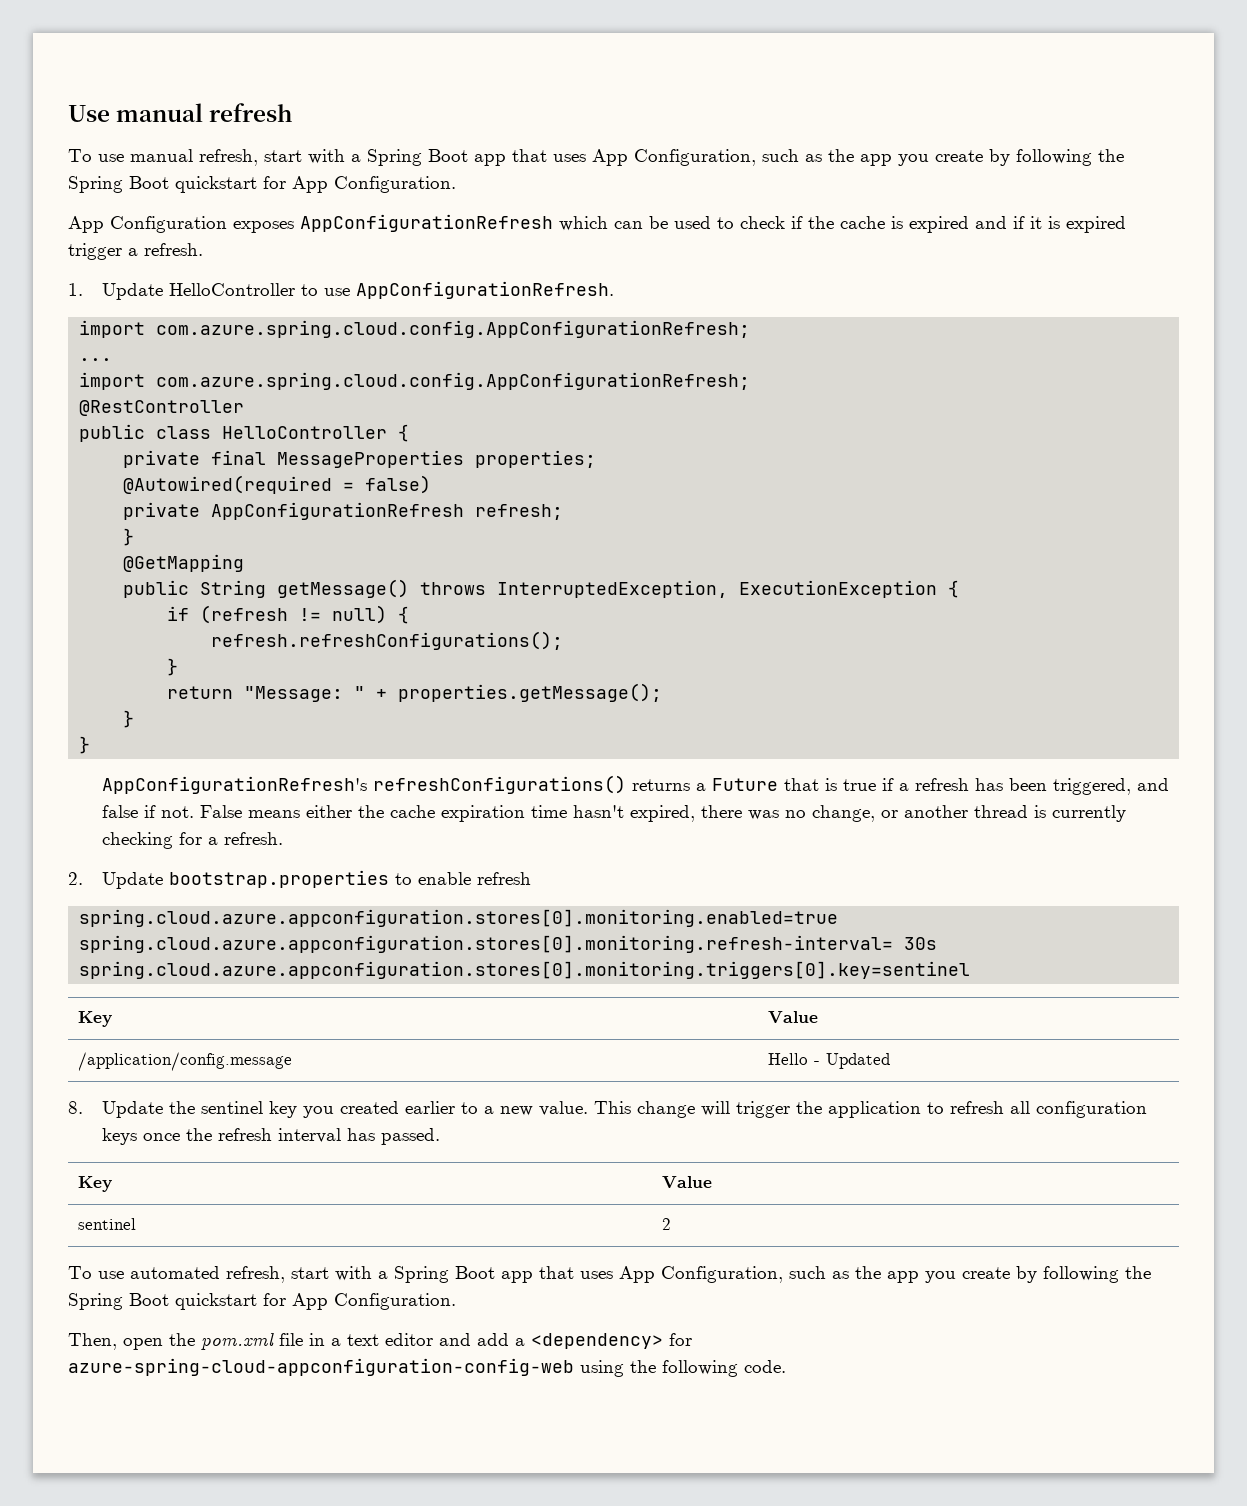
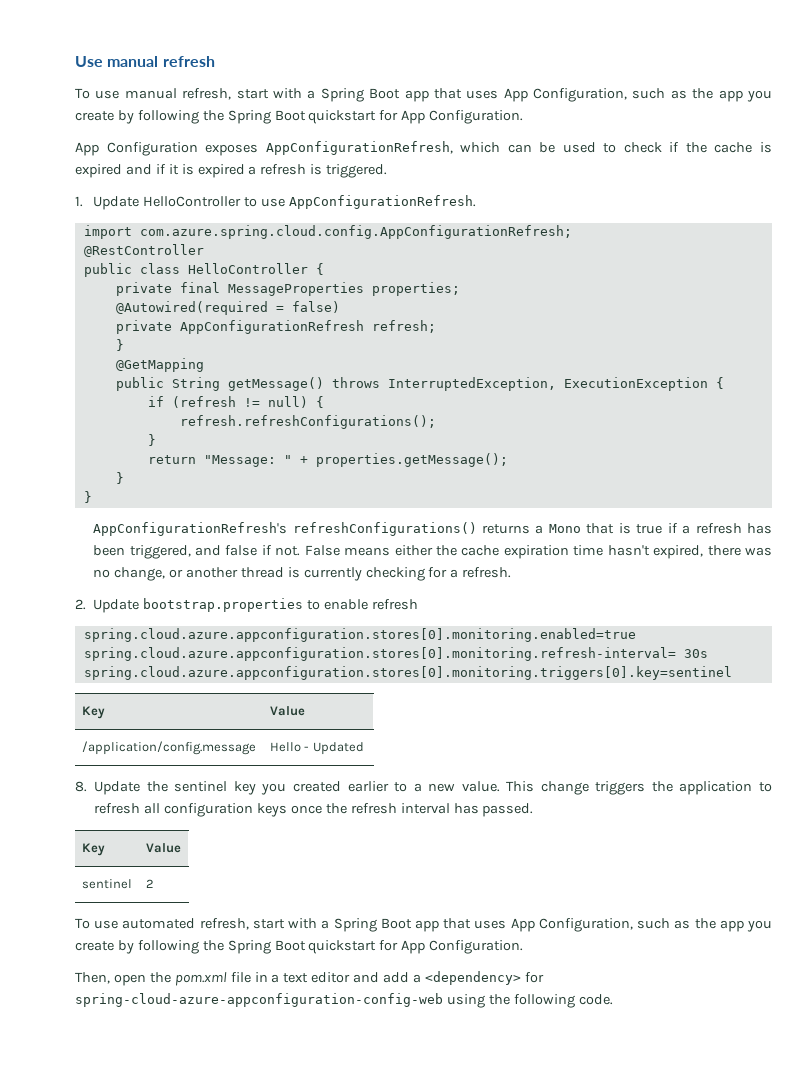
- App Configuration exposes AppConfigurationRefresh which can be used to check if the cache is expired and if it is expired trigger a refresh.
+ App Configuration exposes AppConfigurationRefresh, which can be used to check if the cache is expired and if it is expired a refresh is triggered.
- ...
- import com.azure.spring.cloud.config.AppConfigurationRefresh;
- AppConfigurationRefresh's refreshConfigurations() returns a Future that is true if a refresh has been triggered, and false if not.
+ AppConfigurationRefresh's refreshConfigurations() returns a Mono that is true if a refresh has been triggered, and false if not.
- This change will trigger the application to refresh all configuration keys once the refresh interval has passed.
+ This change triggers the application to refresh all configuration keys once the refresh interval has passed.
- Then, open the pom.xml file in a text editor and add a <dependency> for azure-spring-cloud-appconfiguration-config-web using the following code.
+ Then, open the pom.xml file in a text editor and add a <dependency> for spring-cloud-azure-appconfiguration-config-web using the following code.

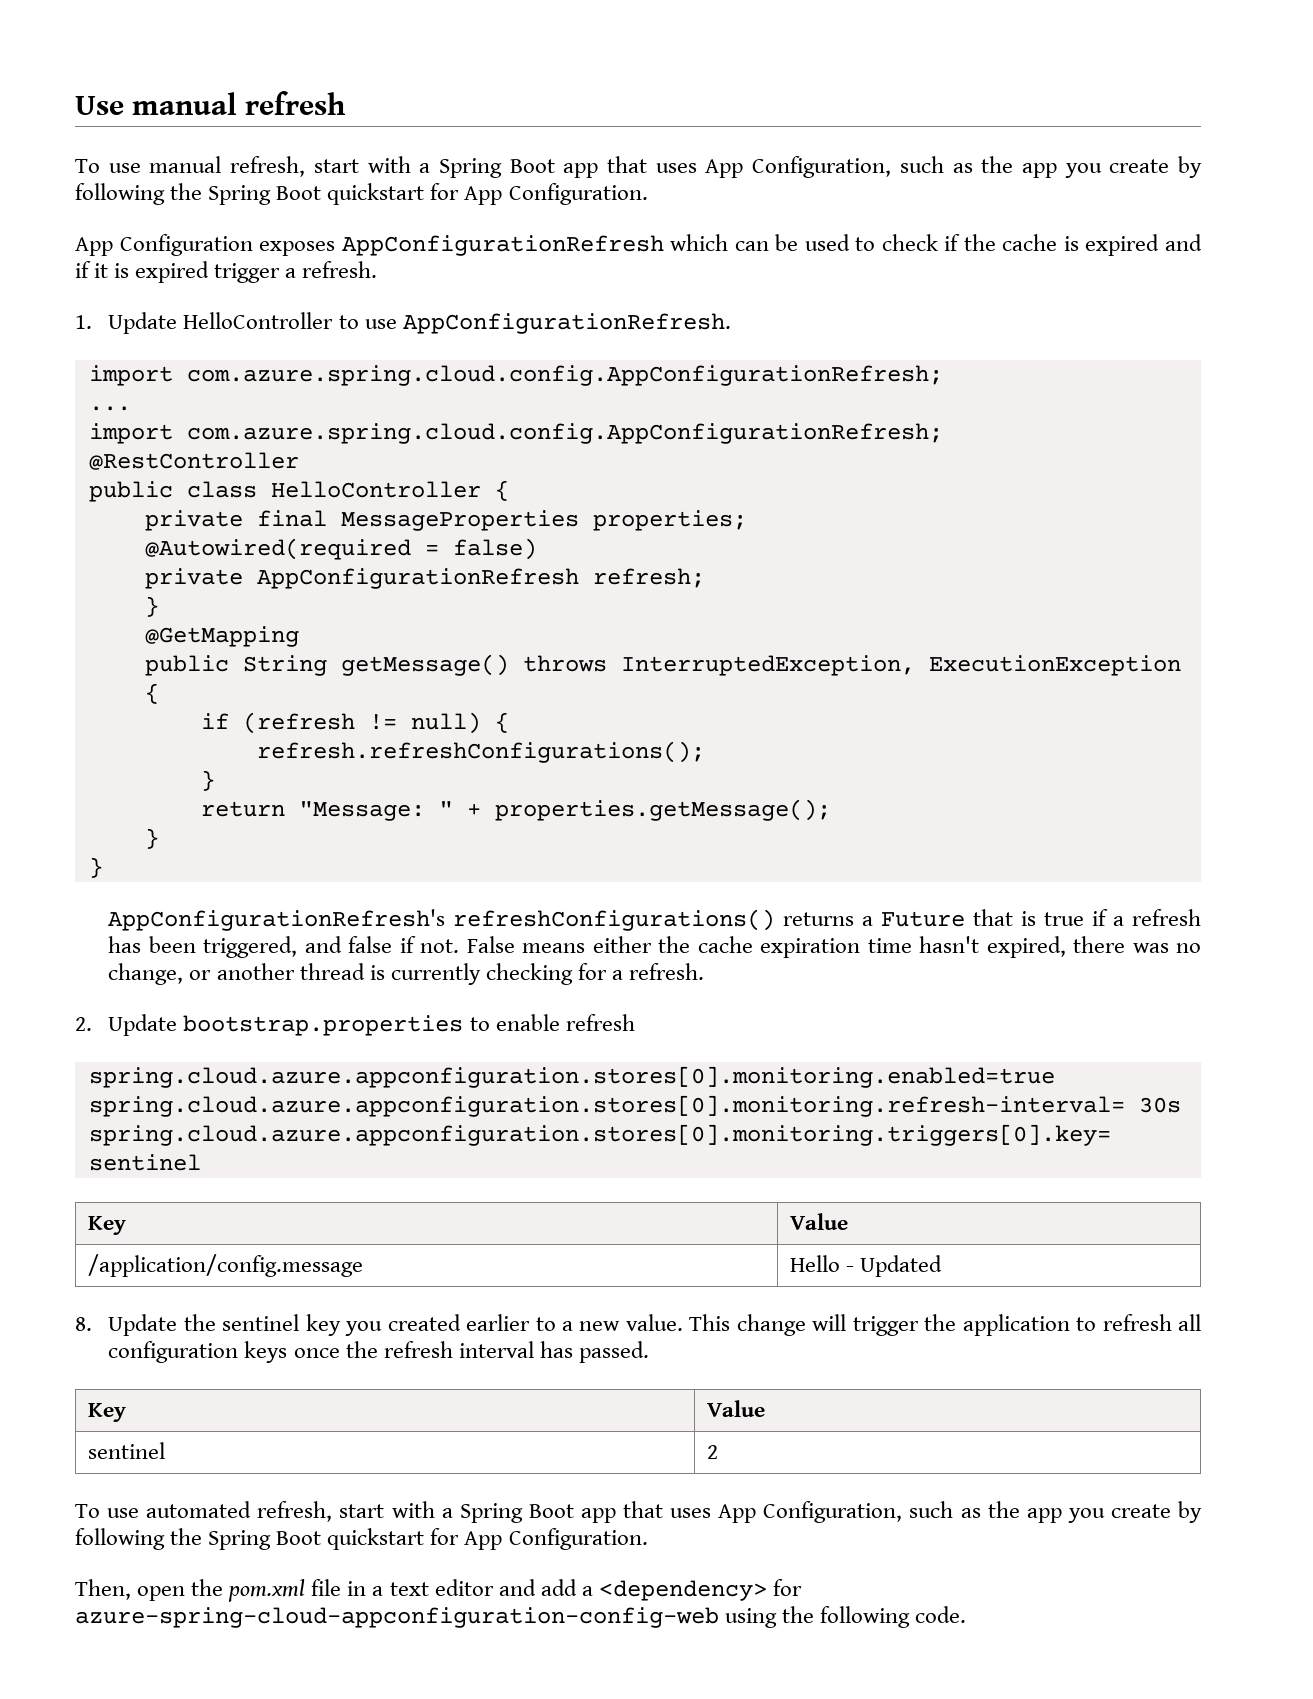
- App Configuration exposes AppConfigurationRefresh, which can be used to check if the cache is expired and if it is expired a refresh is triggered.
+ App Configuration exposes AppConfigurationRefresh which can be used to check if the cache is expired and if it is expired trigger a refresh.
+ ...
+ import com.azure.spring.cloud.config.AppConfigurationRefresh;
- AppConfigurationRefresh's refreshConfigurations() returns a Mono that is true if a refresh has been triggered, and false if not.
+ AppConfigurationRefresh's refreshConfigurations() returns a Future that is true if a refresh has been triggered, and false if not.
- This change triggers the application to refresh all configuration keys once the refresh interval has passed.
+ This change will trigger the application to refresh all configuration keys once the refresh interval has passed.
- Then, open the pom.xml file in a text editor and add a <dependency> for spring-cloud-azure-appconfiguration-config-web using the following code.
+ Then, open the pom.xml file in a text editor and add a <dependency> for azure-spring-cloud-appconfiguration-config-web using the following code.

